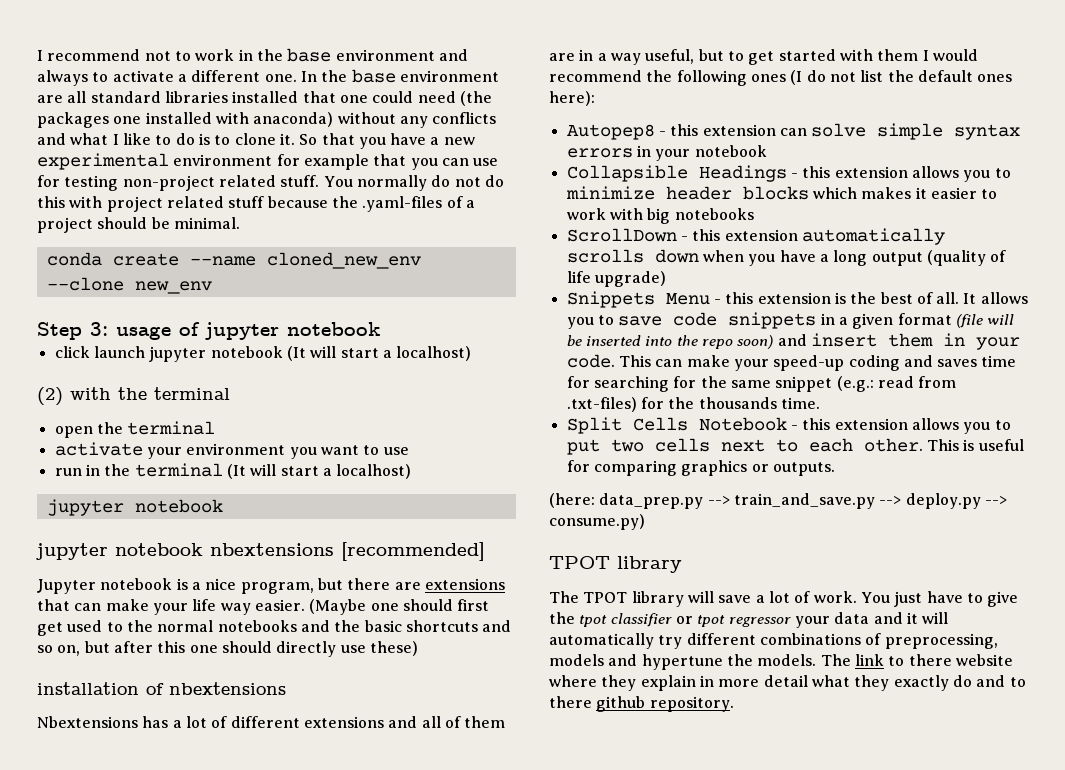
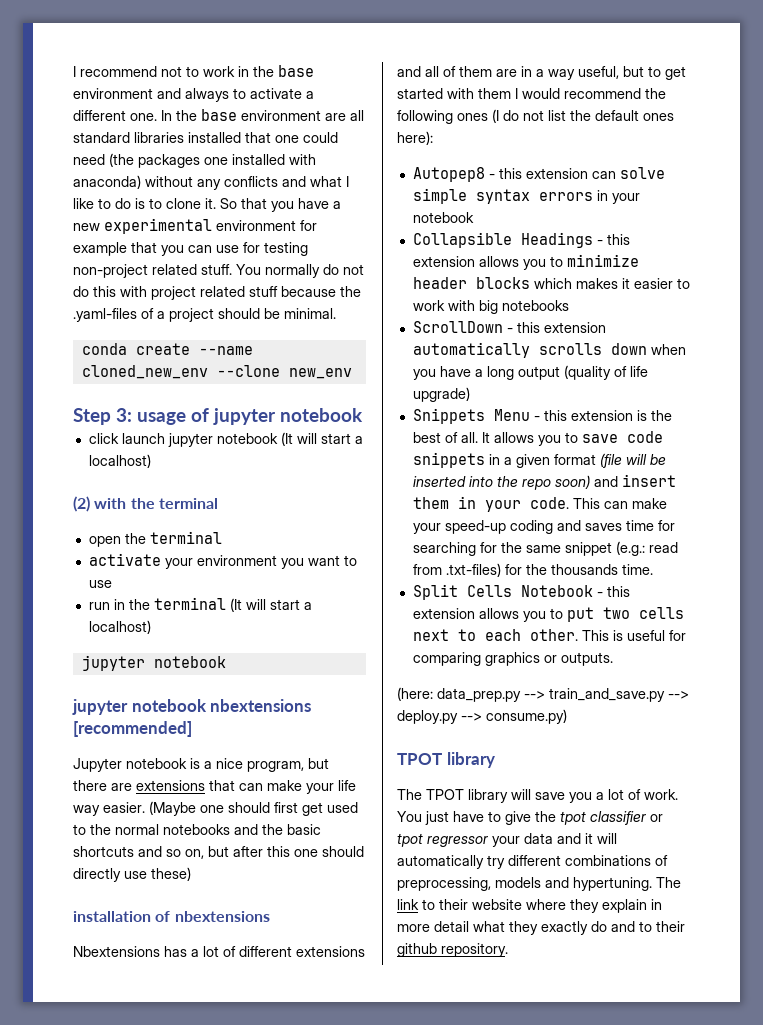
- The TPOT library will save a lot of work.
+ The TPOT library will save you a lot of work.
- You just have to give the tpot classifier or tpot regressor your data and it will automatically try different combinations of preprocessing, models and hypertune the models.
+ You just have to give the tpot classifier or tpot regressor your data and it will automatically try different combinations of preprocessing, models and hypertuning.
- The link to there website where they explain in more detail what they exactly do and to there github repository.
+ The link to their website where they explain in more detail what they exactly do and to their github repository.

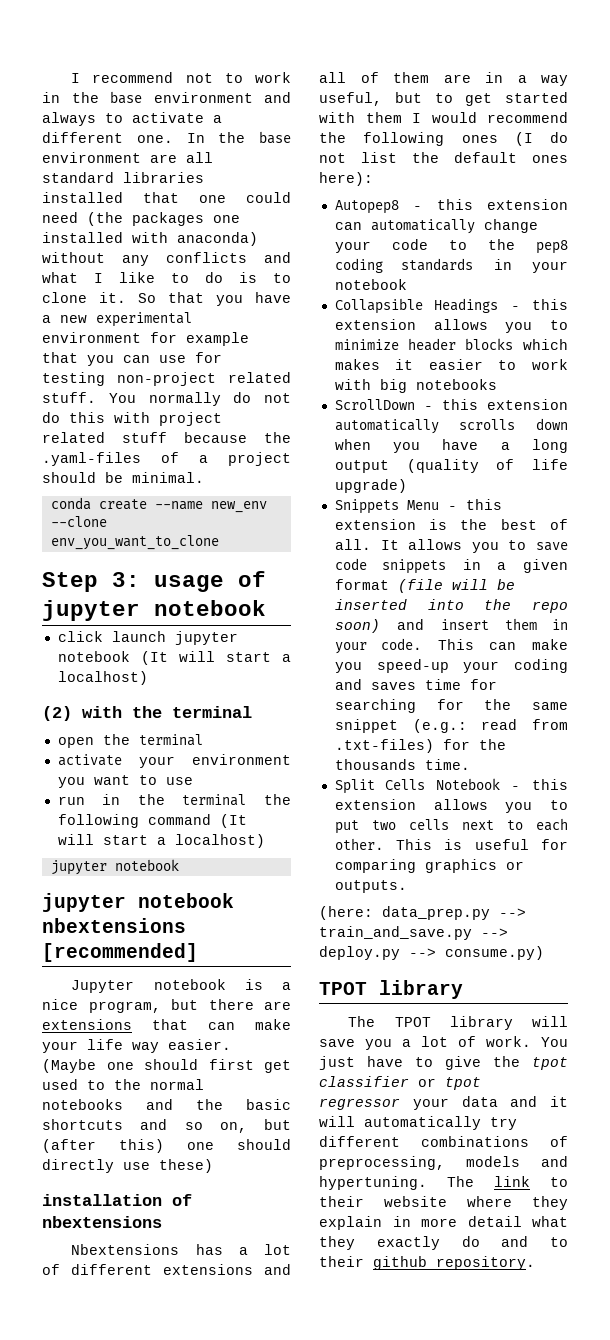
- conda create --name cloned_new_env --clone new_env
+ conda create --name new_env --clone env_you_want_to_clone
- run in the terminal (It will start a localhost)
+ run in the terminal the following command (It will start a localhost)
- (Maybe one should first get used to the normal notebooks and the basic shortcuts and so on, but after this one should directly use these)
+ (Maybe one should first get used to the normal notebooks and the basic shortcuts and so on, but (after this) one should directly use these)
- Autopep8 - this extension can solve simple syntax errors in your notebook
+ Autopep8 - this extension can automatically change your code to the pep8 coding standards in your notebook
- This can make your speed-up coding and saves time for searching for the same snippet (e.g.: read from .txt-files) for the thousands time.
+ This can make you speed-up your coding and saves time for searching for the same snippet (e.g.: read from .txt-files) for the thousands time.

